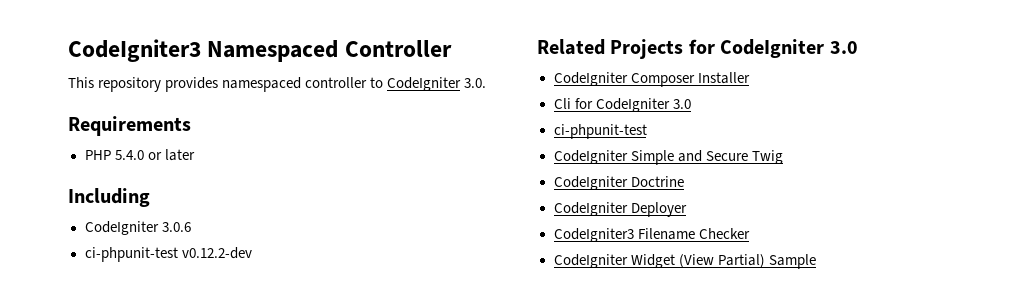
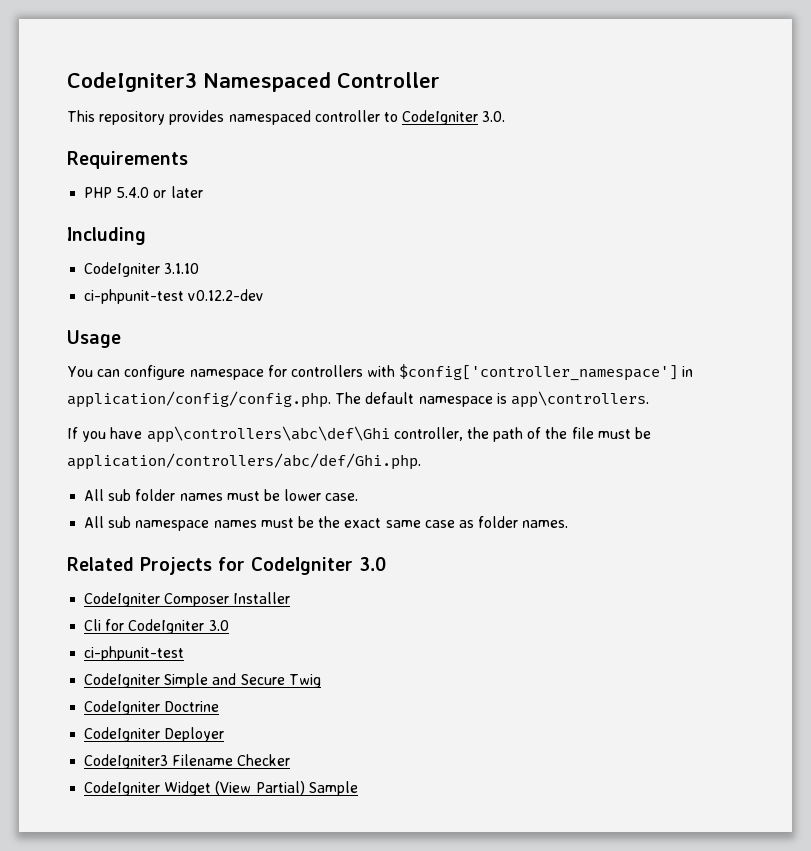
- CodeIgniter 3.0.6
+ CodeIgniter 3.1.10
+ Usage
+ You can configure namespace for controllers with $config['controller_namespace'] in application/config/config.php. The default namespace is app\controllers.
+ If you have app\controllers\abc\def\Ghi controller, the path of the file must be application/controllers/abc/def/Ghi.php.
+ All sub folder names must be lower case.
+ All sub namespace names must be the exact same case as folder names.

